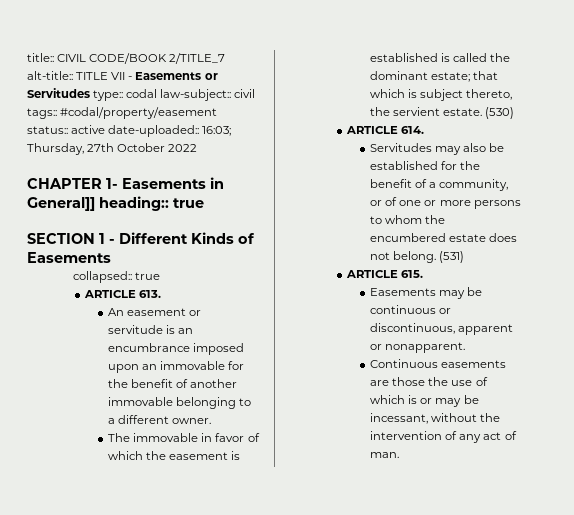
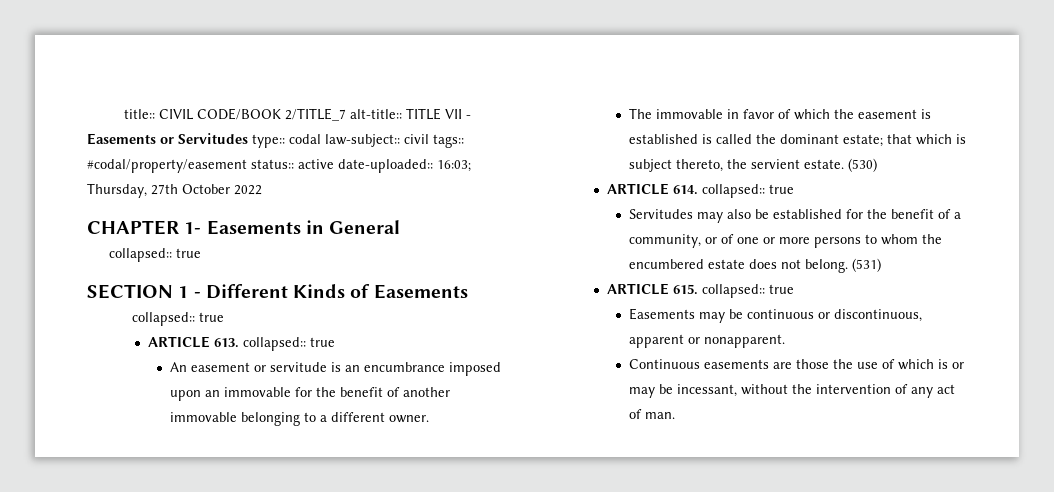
- CHAPTER 1- Easements in General]] heading:: true
+ CHAPTER 1- Easements in General
+ collapsed:: true
- ARTICLE 613.
+ ARTICLE 613. collapsed:: true
- ARTICLE 614.
+ ARTICLE 614. collapsed:: true
- ARTICLE 615.
+ ARTICLE 615. collapsed:: true

